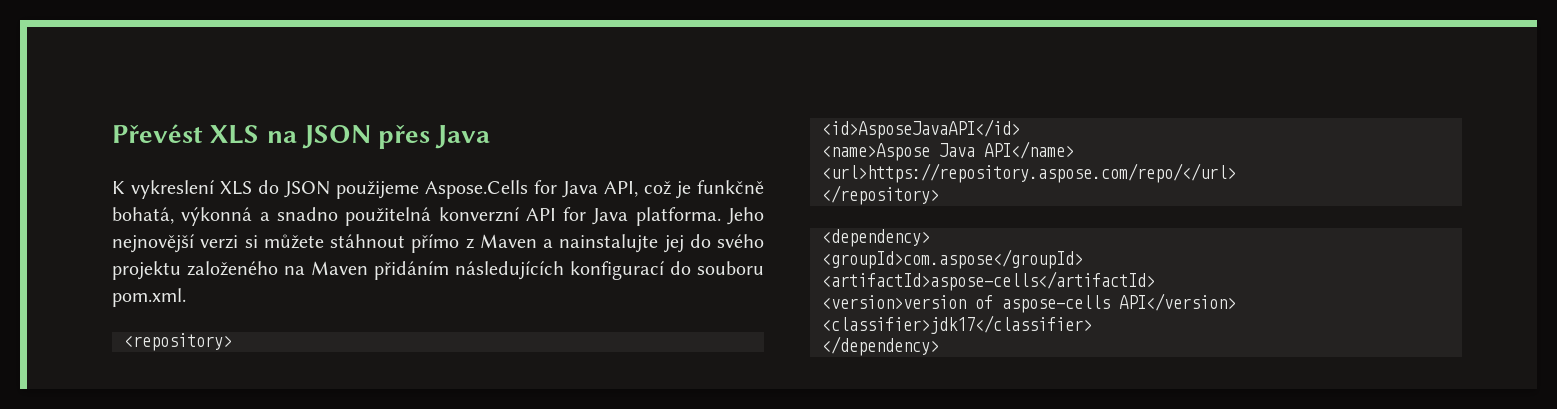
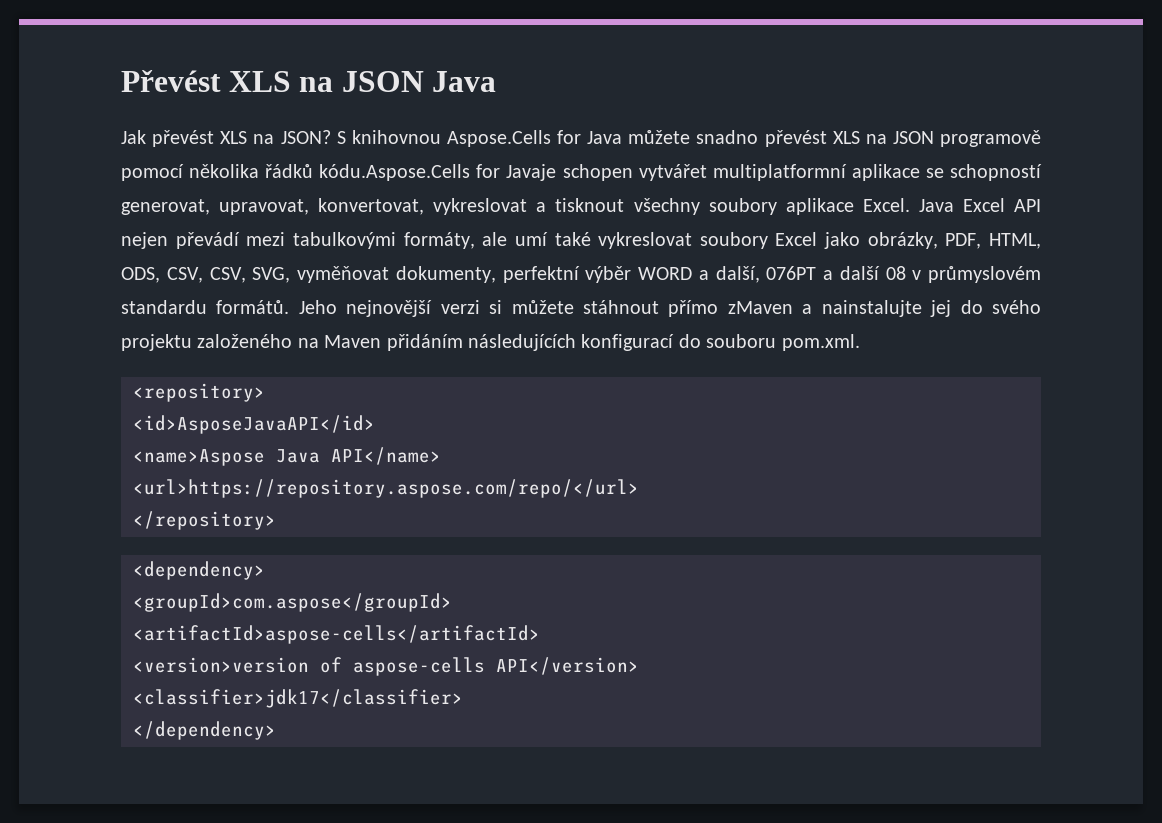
- Převést XLS na JSON přes Java
+ Převést XLS na JSON Java
- K vykreslení XLS do JSON použijeme Aspose.Cells for Java API, což je funkčně bohatá, výkonná a snadno použitelná konverzní API for Java platforma.
+ Jak převést XLS na JSON? S knihovnou Aspose.Cells for Java můžete snadno převést XLS na JSON programově pomocí několika řádků kódu.Aspose.Cells for Javaje schopen vytvářet multiplatformní aplikace se schopností generovat, upravovat, konvertovat, vykreslovat a tisknout všechny soubory aplikace Excel. Java Excel API nejen převádí mezi tabulkovými formáty, ale umí také vykreslovat soubory Excel jako obrázky, PDF, HTML, ODS, CSV, CSV, SVG, vyměňovat dokumenty, perfektní výběr WORD a další, 076PT a další 08 v průmyslovém standardu formátů.
- Jeho nejnovější verzi si můžete stáhnout přímo z Maven a nainstalujte jej do svého projektu založeného na Maven přidáním následujících konfigurací do souboru pom.xml.
+ Jeho nejnovější verzi si můžete stáhnout přímo zMaven a nainstalujte jej do svého projektu založeného na Maven přidáním následujících konfigurací do souboru pom.xml.

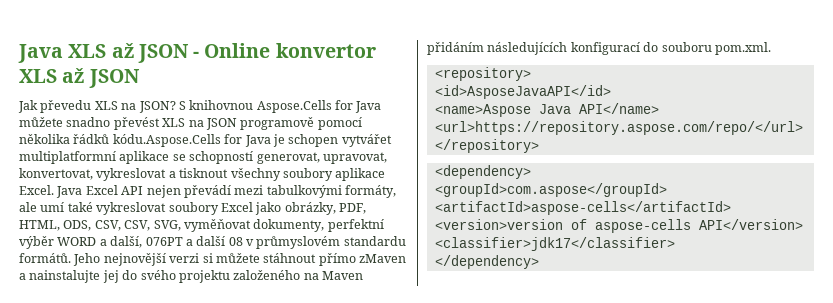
- Převést XLS na JSON Java
+ Java XLS až JSON - Online konvertor XLS až JSON
- Jak převést XLS na JSON?
+ Jak převedu XLS na JSON?
- S knihovnou Aspose.Cells for Java můžete snadno převést XLS na JSON programově pomocí několika řádků kódu.Aspose.Cells for Javaje schopen vytvářet multiplatformní aplikace se schopností generovat, upravovat, konvertovat, vykreslovat a tisknout všechny soubory aplikace Excel.
+ S knihovnou Aspose.Cells for Java můžete snadno převést XLS na JSON programově pomocí několika řádků kódu.Aspose.Cells for Java je schopen vytvářet multiplatformní aplikace se schopností generovat, upravovat, konvertovat, vykreslovat a tisknout všechny soubory aplikace Excel.

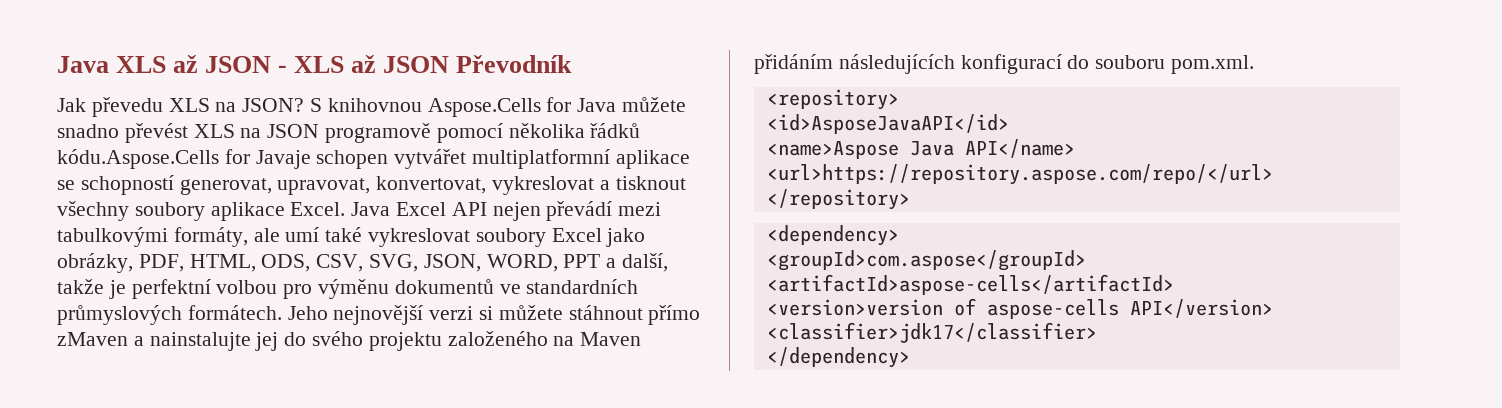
- Java XLS až JSON - Online konvertor XLS až JSON
+ Java XLS až JSON - XLS až JSON Převodník
- S knihovnou Aspose.Cells for Java můžete snadno převést XLS na JSON programově pomocí několika řádků kódu.Aspose.Cells for Java je schopen vytvářet multiplatformní aplikace se schopností generovat, upravovat, konvertovat, vykreslovat a tisknout všechny soubory aplikace Excel.
+ S knihovnou Aspose.Cells for Java můžete snadno převést XLS na JSON programově pomocí několika řádků kódu.Aspose.Cells for Javaje schopen vytvářet multiplatformní aplikace se schopností generovat, upravovat, konvertovat, vykreslovat a tisknout všechny soubory aplikace Excel.
- Java Excel API nejen převádí mezi tabulkovými formáty, ale umí také vykreslovat soubory Excel jako obrázky, PDF, HTML, ODS, CSV, CSV, SVG, vyměňovat dokumenty, perfektní výběr WORD a další, 076PT a další 08 v průmyslovém standardu formátů.
+ Java Excel API nejen převádí mezi tabulkovými formáty, ale umí také vykreslovat soubory Excel jako obrázky, PDF, HTML, ODS, CSV, SVG, JSON, WORD, PPT a další, takže je perfektní volbou pro výměnu dokumentů ve standardních průmyslových formátech.

